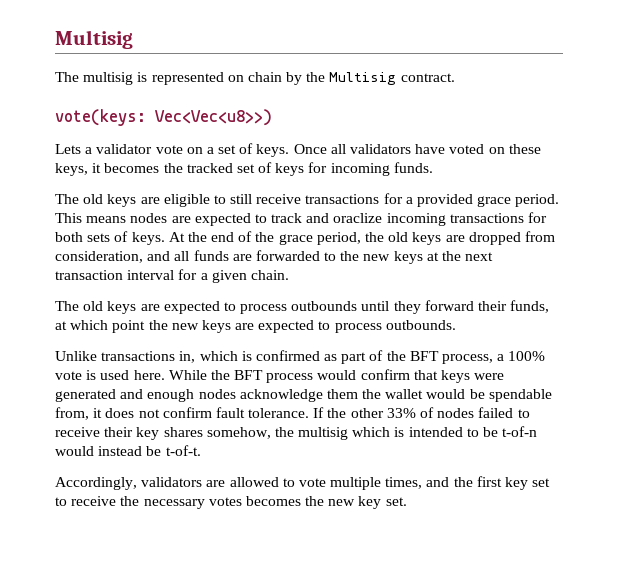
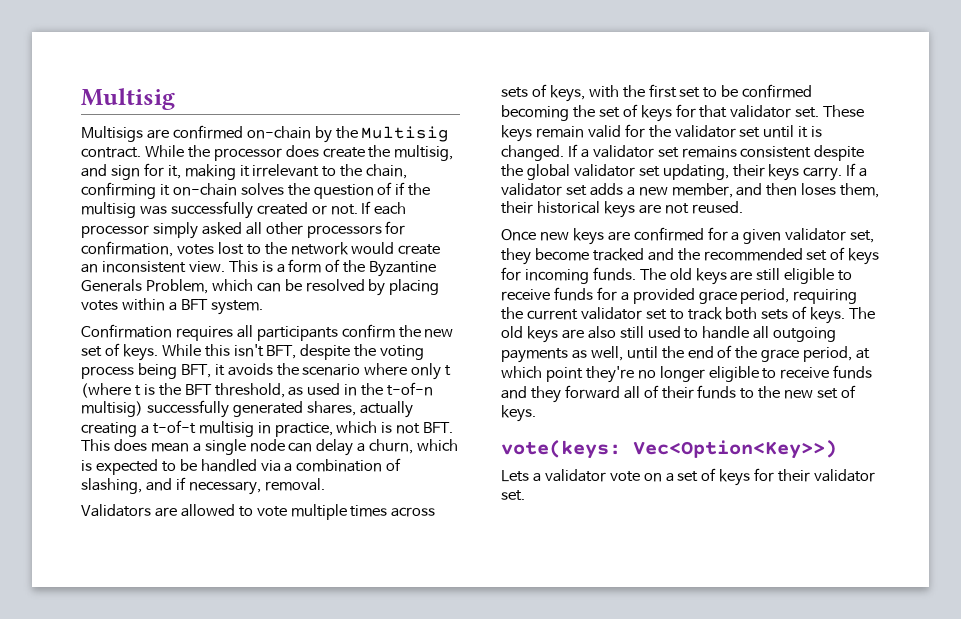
- The multisig is represented on chain by the Multisig contract.
+ Multisigs are confirmed on-chain by the Multisig contract. While the processor does create the multisig, and sign for it, making it irrelevant to the chain, confirming it on-chain solves the question of if the multisig was successfully created or not. If each processor simply asked all other processors for confirmation, votes lost to the network would create an inconsistent view. This is a form of the Byzantine Generals Problem, which can be resolved by placing votes within a BFT system.
+ Confirmation requires all participants confirm the new set of keys. While this isn't BFT, despite the voting process being BFT, it avoids the scenario where only t (where t is the BFT threshold, as used in the t-of-n multisig) successfully generated shares, actually creating a t-of-t multisig in practice, which is not BFT. This does mean a single node can delay a churn, which is expected to be handled via a combination of slashing, and if necessary, removal.
+ Validators are allowed to vote multiple times across sets of keys, with the first set to be confirmed becoming the set of keys for that validator set. These keys remain valid for the validator set until it is changed. If a validator set remains consistent despite the global validator set updating, their keys carry. If a validator set adds a new member, and then loses them, their historical keys are not reused.
+ Once new keys are confirmed for a given validator set, they become tracked and the recommended set of keys for incoming funds. The old keys are still eligible to receive funds for a provided grace period, requiring the current validator set to track both sets of keys. The old keys are also still used to handle all outgoing payments as well, until the end of the grace period, at which point they're no longer eligible to receive funds and they forward all of their funds to the new set of keys.
- vote(keys: Vec<Vec<u8>>)
+ vote(keys: Vec<Option<Key>>)
- Lets a validator vote on a set of keys. Once all validators have voted on these keys, it becomes the tracked set of keys for incoming funds.
- The old keys are eligible to still receive transactions for a provided grace period. This means nodes are expected to track and oraclize incoming transactions for both sets of keys. At the end of the grace period, the old keys are dropped from consideration, and all funds are forwarded to the new keys at the next transaction interval for a given chain.
- The old keys are expected to process outbounds until they forward their funds, at which point the new keys are expected to process outbounds.
- Unlike transactions in, which is confirmed as part of the BFT process, a 100% vote is used here. While the BFT process would confirm that keys were generated and enough nodes acknowledge them the wallet would be spendable from, it does not confirm fault tolerance. If the other 33% of nodes failed to receive their key shares somehow, the multisig which is intended to be t-of-n would instead be t-of-t.
- Accordingly, validators are allowed to vote multiple times, and the first key set to receive the necessary votes becomes the new key set.
+ Lets a validator vote on a set of keys for their validator set.

